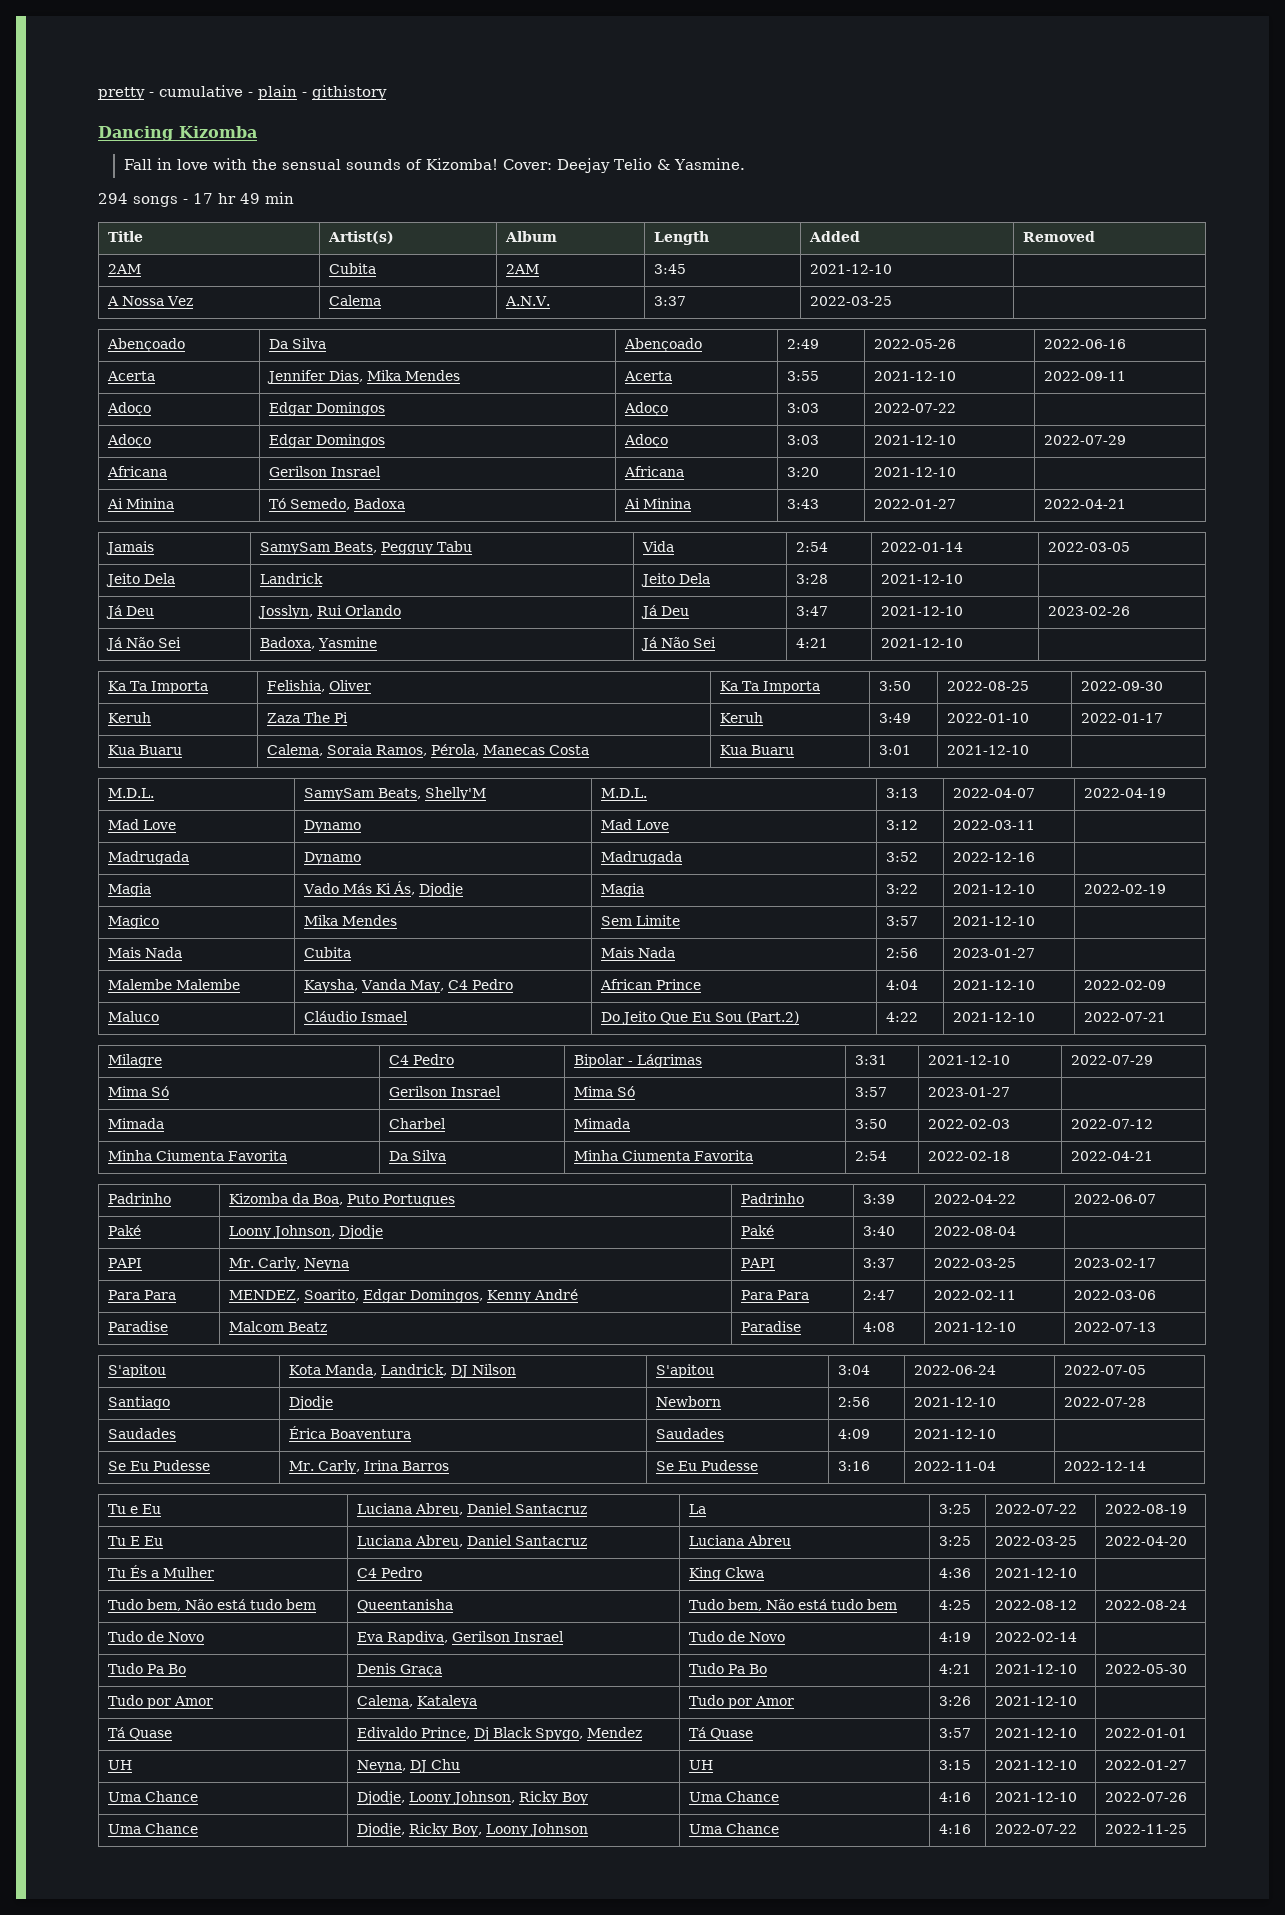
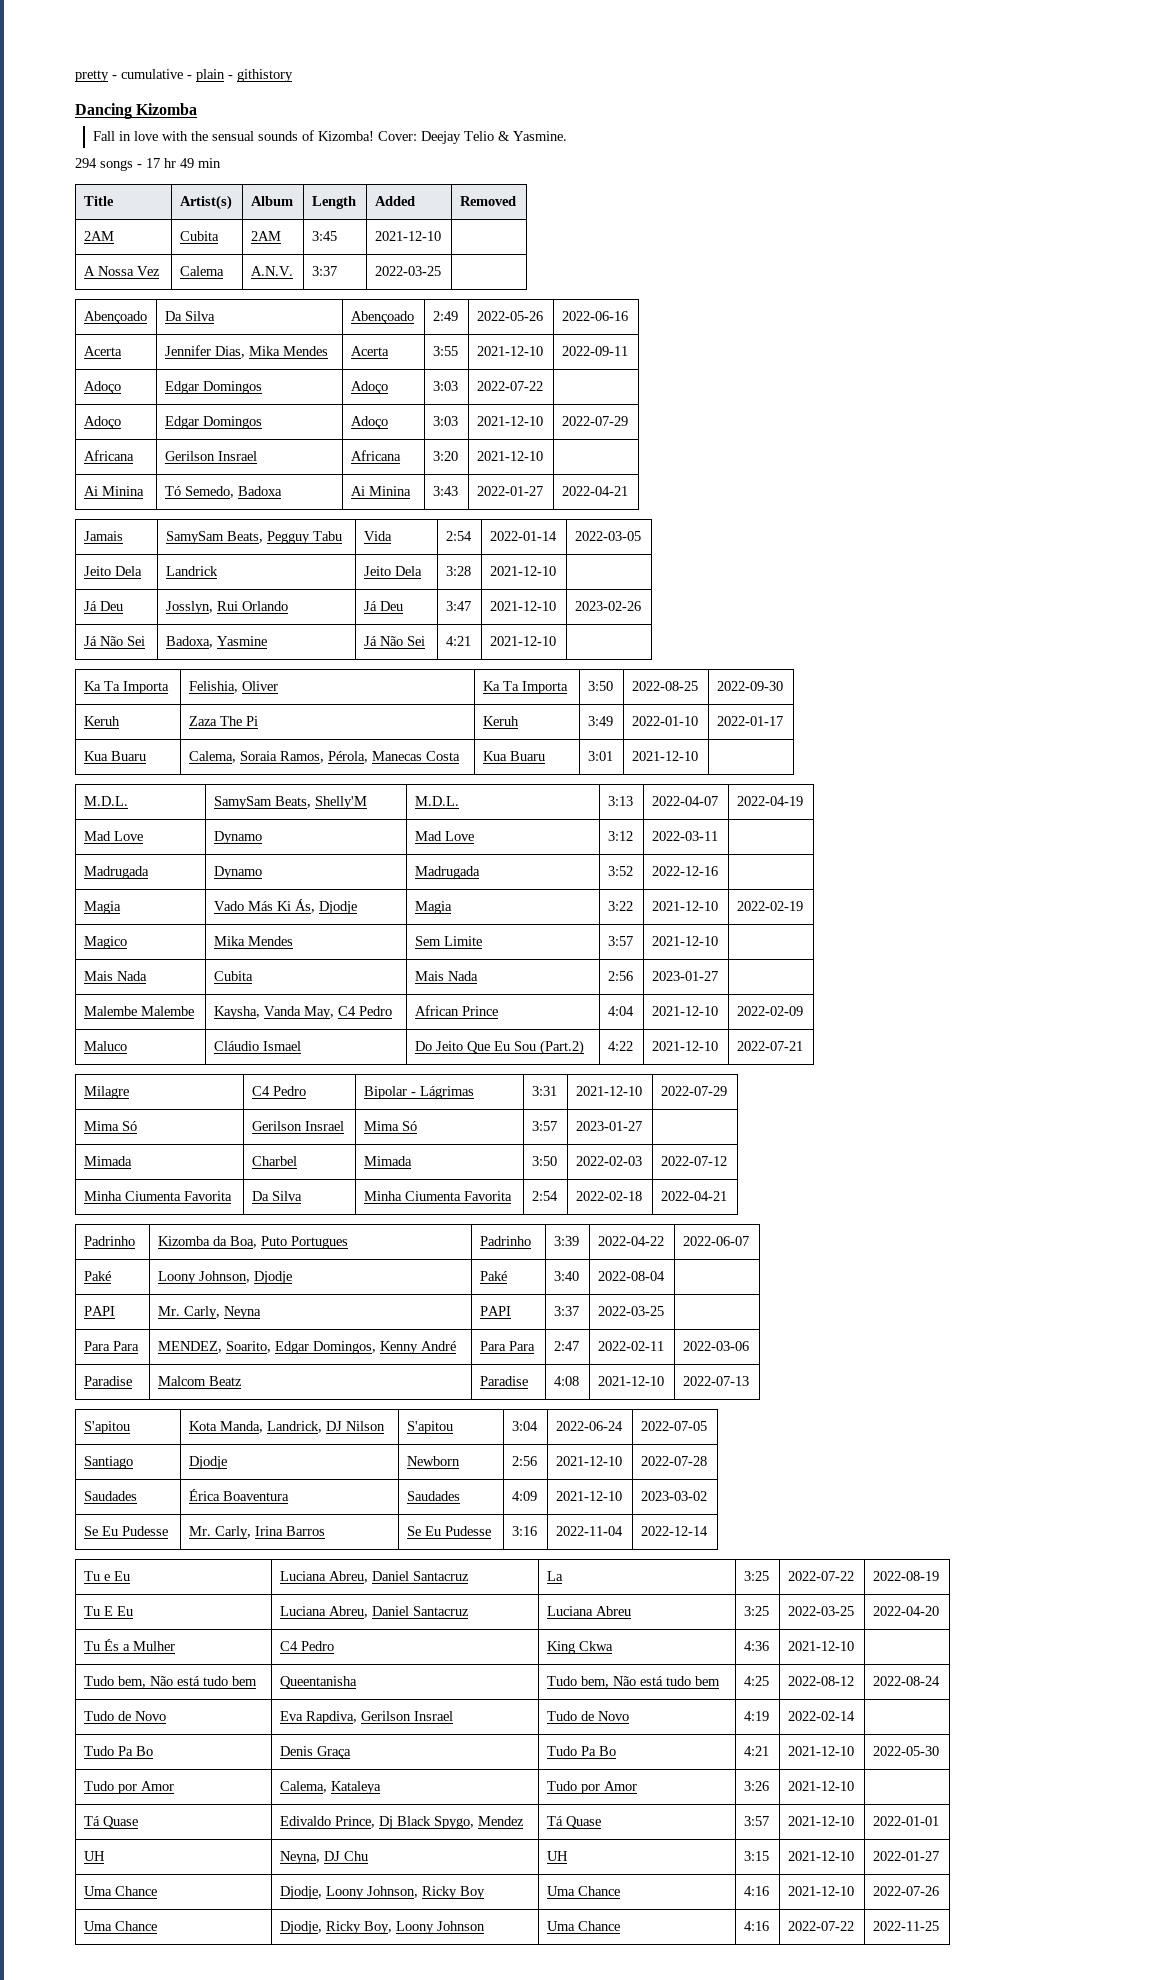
- PAPI | Mr. Carly, Neyna | PAPI | 3:37 | 2022-03-25 | 2023-02-17
+ PAPI | Mr. Carly, Neyna | PAPI | 3:37 | 2022-03-25 |
- Saudades | Érica Boaventura | Saudades | 4:09 | 2021-12-10 |
+ Saudades | Érica Boaventura | Saudades | 4:09 | 2021-12-10 | 2023-03-02

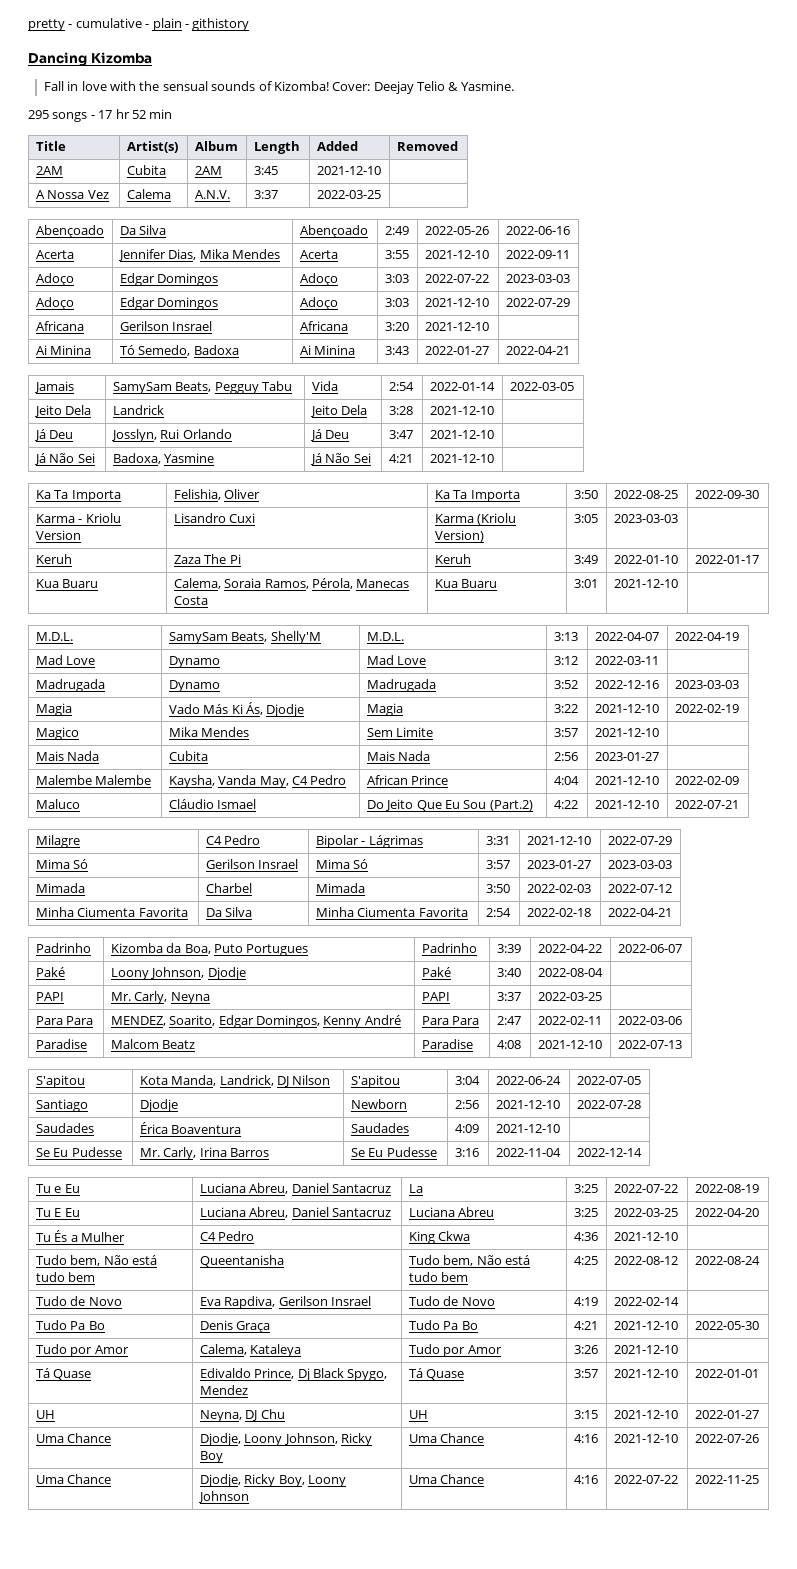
- 294 songs - 17 hr 49 min
+ 295 songs - 17 hr 52 min
- Adoço | Edgar Domingos | Adoço | 3:03 | 2022-07-22 |
+ Adoço | Edgar Domingos | Adoço | 3:03 | 2022-07-22 | 2023-03-03
- Já Deu | Josslyn, Rui Orlando | Já Deu | 3:47 | 2021-12-10 | 2023-02-26
+ Já Deu | Josslyn, Rui Orlando | Já Deu | 3:47 | 2021-12-10 |
+ Karma - Kriolu Version | Lisandro Cuxi | Karma (Kriolu Version) | 3:05 | 2023-03-03 |
- Madrugada | Dynamo | Madrugada | 3:52 | 2022-12-16 |
+ Madrugada | Dynamo | Madrugada | 3:52 | 2022-12-16 | 2023-03-03
- Mima Só | Gerilson Insrael | Mima Só | 3:57 | 2023-01-27 |
+ Mima Só | Gerilson Insrael | Mima Só | 3:57 | 2023-01-27 | 2023-03-03
- Saudades | Érica Boaventura | Saudades | 4:09 | 2021-12-10 | 2023-03-02
+ Saudades | Érica Boaventura | Saudades | 4:09 | 2021-12-10 |

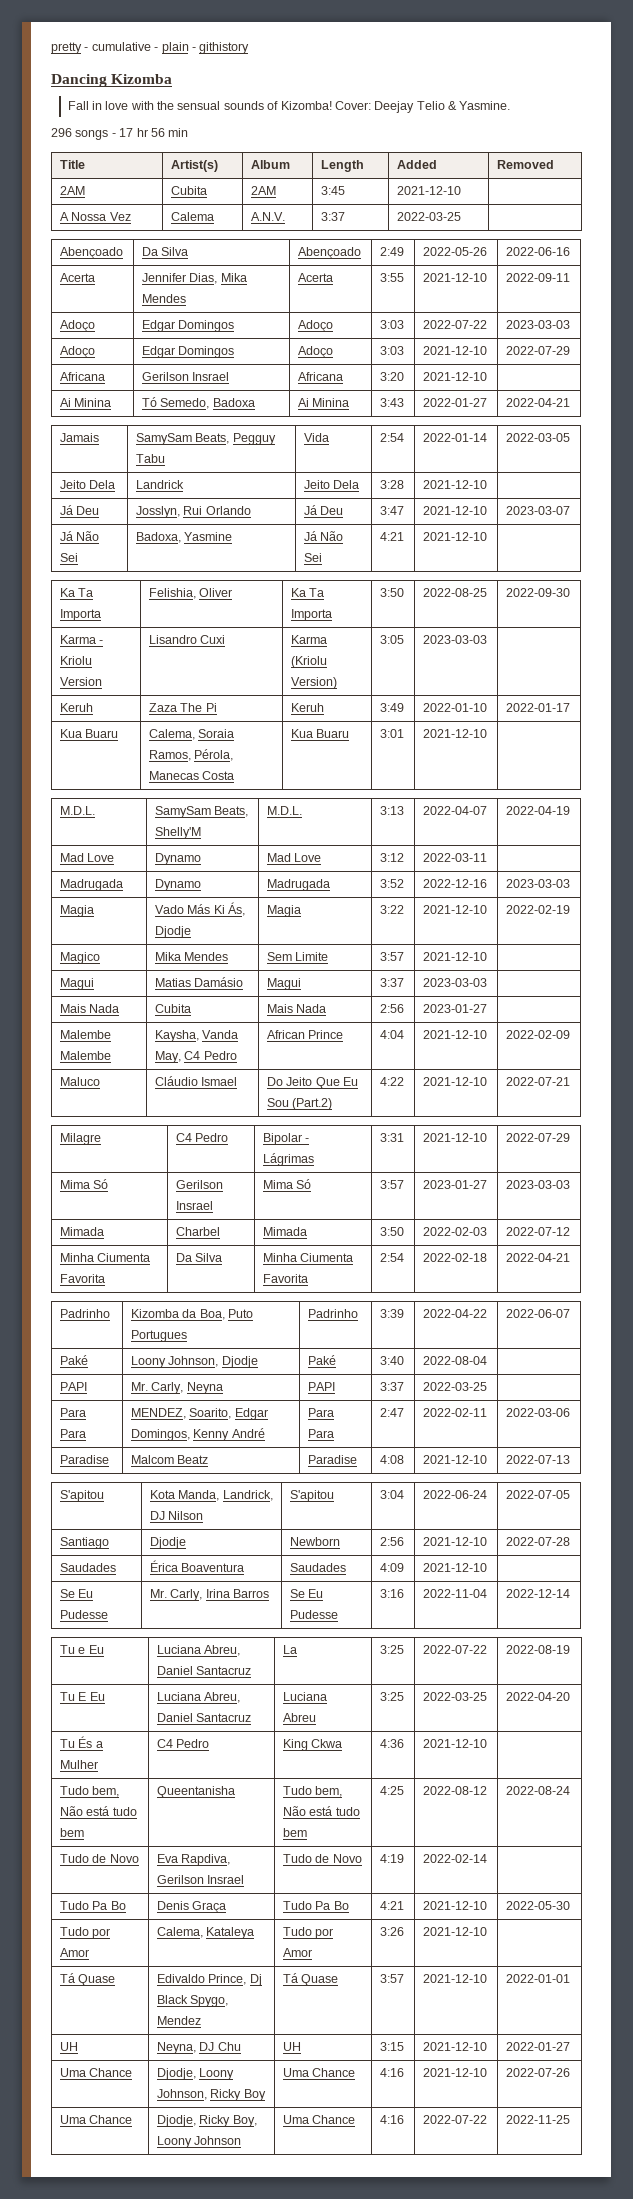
- 295 songs - 17 hr 52 min
+ 296 songs - 17 hr 56 min
- Já Deu | Josslyn, Rui Orlando | Já Deu | 3:47 | 2021-12-10 |
+ Já Deu | Josslyn, Rui Orlando | Já Deu | 3:47 | 2021-12-10 | 2023-03-07
+ Magui | Matias Damásio | Magui | 3:37 | 2023-03-03 |

